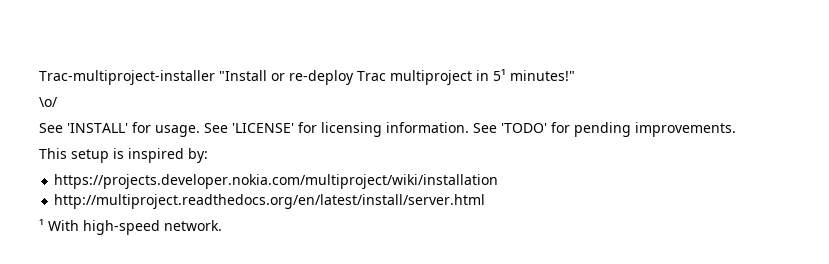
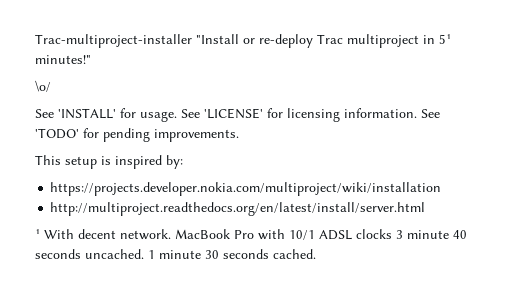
- ¹ With high-speed network.
+ ¹ With decent network. MacBook Pro with 10/1 ADSL clocks 3 minute 40 seconds uncached. 1 minute 30 seconds cached.

